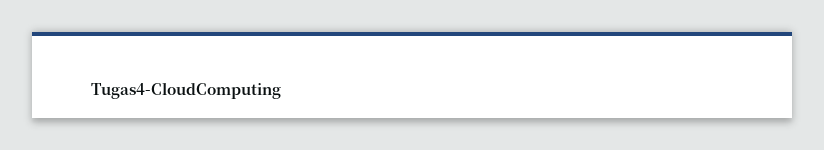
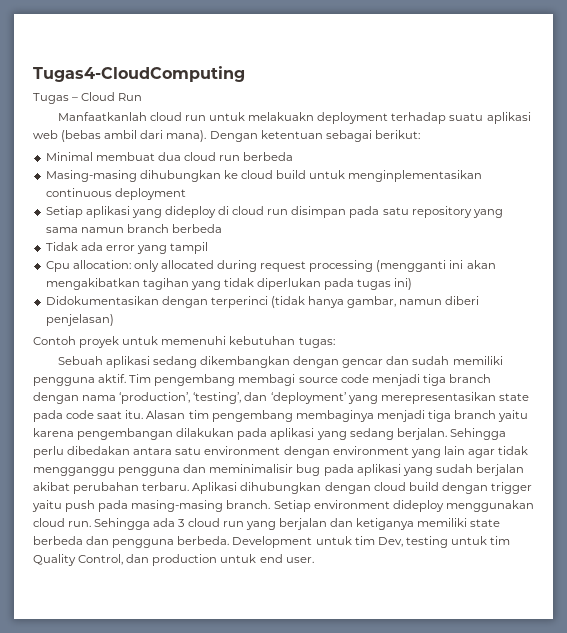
+ Tugas – Cloud Run
+ Manfaatkanlah cloud run untuk melakuakn deployment terhadap suatu aplikasi web (bebas ambil dari mana). Dengan ketentuan sebagai berikut:
+ Minimal membuat dua cloud run berbeda
+ Masing-masing dihubungkan ke cloud build untuk menginplementasikan continuous deployment
+ Setiap aplikasi yang dideploy di cloud run disimpan pada satu repository yang sama namun branch berbeda
+ Tidak ada error yang tampil
+ Cpu allocation: only allocated during request processing (mengganti ini akan mengakibatkan tagihan yang tidak diperlukan pada tugas ini)
+ Didokumentasikan dengan terperinci (tidak hanya gambar, namun diberi penjelasan)
+ Contoh proyek untuk memenuhi kebutuhan tugas:
+ Sebuah aplikasi sedang dikembangkan dengan gencar dan sudah memiliki pengguna aktif. Tim pengembang membagi source code menjadi tiga branch dengan nama ‘production’, ‘testing’, dan ‘deployment’ yang merepresentasikan state pada code saat itu. Alasan tim pengembang membaginya menjadi tiga branch yaitu karena pengembangan dilakukan pada aplikasi yang sedang berjalan. Sehingga perlu dibedakan antara satu environment dengan environment yang lain agar tidak mengganggu pengguna dan meminimalisir bug pada aplikasi yang sudah berjalan akibat perubahan terbaru. Aplikasi dihubungkan dengan cloud build dengan trigger yaitu push pada masing-masing branch. Setiap environment dideploy menggunakan cloud run. Sehingga ada 3 cloud run yang berjalan dan ketiganya memiliki state berbeda dan pengguna berbeda. Development untuk tim Dev, testing untuk tim Quality Control, dan production untuk end user.

